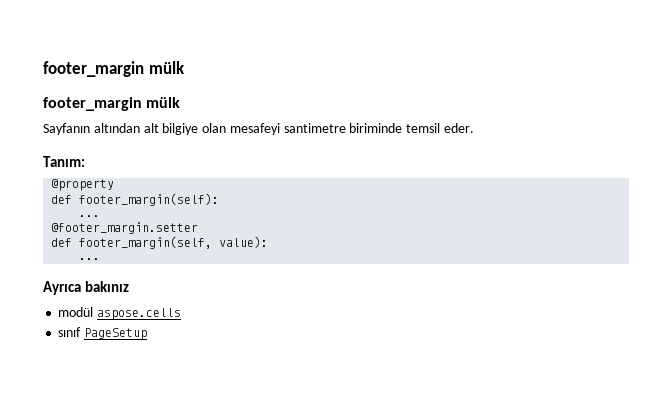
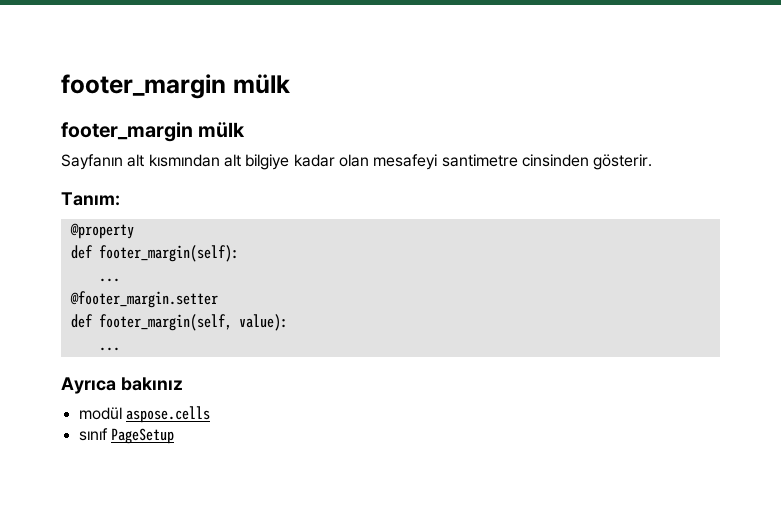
- Sayfanın altından alt bilgiye olan mesafeyi santimetre biriminde temsil eder.
+ Sayfanın alt kısmından alt bilgiye kadar olan mesafeyi santimetre cinsinden gösterir.

